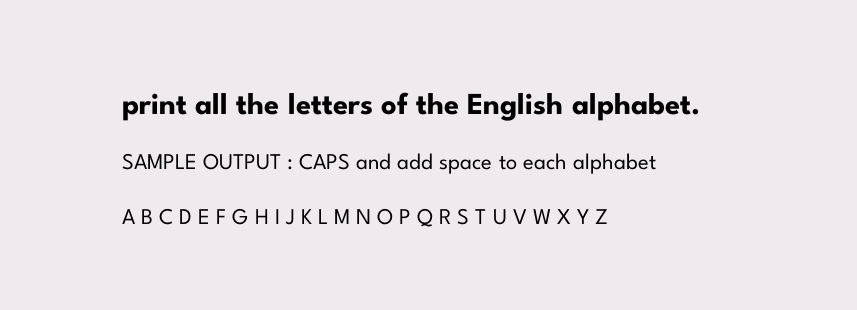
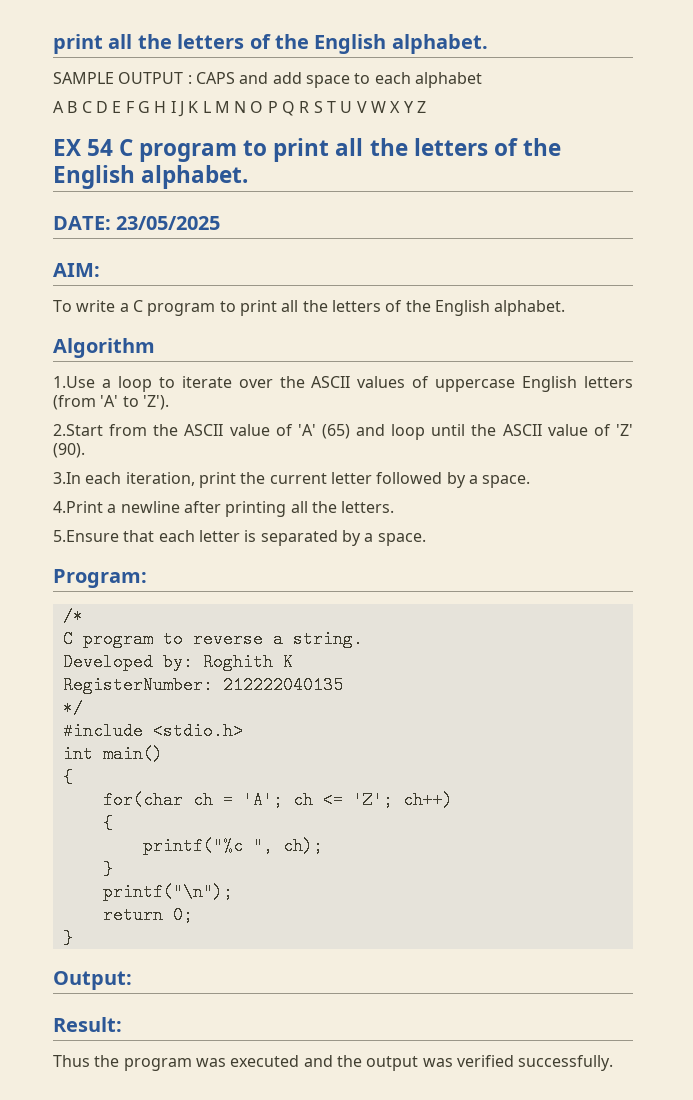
+ EX 54 C program to print all the letters of the English alphabet.
+ DATE: 23/05/2025
+ AIM:
+ To write a C program to print all the letters of the English alphabet.
+ Algorithm
+ 1.Use a loop to iterate over the ASCII values of uppercase English letters (from 'A' to 'Z').
+ 2.Start from the ASCII value of 'A' (65) and loop until the ASCII value of 'Z' (90).
+ 3.In each iteration, print the current letter followed by a space.
+ 4.Print a newline after printing all the letters.
+ 5.Ensure that each letter is separated by a space.
+ Program:
+ /*
+ C program to reverse a string.
+ Developed by: Roghith K
+ RegisterNumber: 212222040135
+ */
+ #include <stdio.h>
+ int main()
+ {
+ for(char ch = 'A'; ch <= 'Z'; ch++)
+ {
+ printf("%c ", ch);
+ }
+ printf("\n");
+ return 0;
+ }
+ Output:
+ Result:
+ Thus the program was executed and the output was verified successfully.

